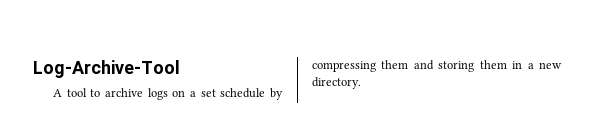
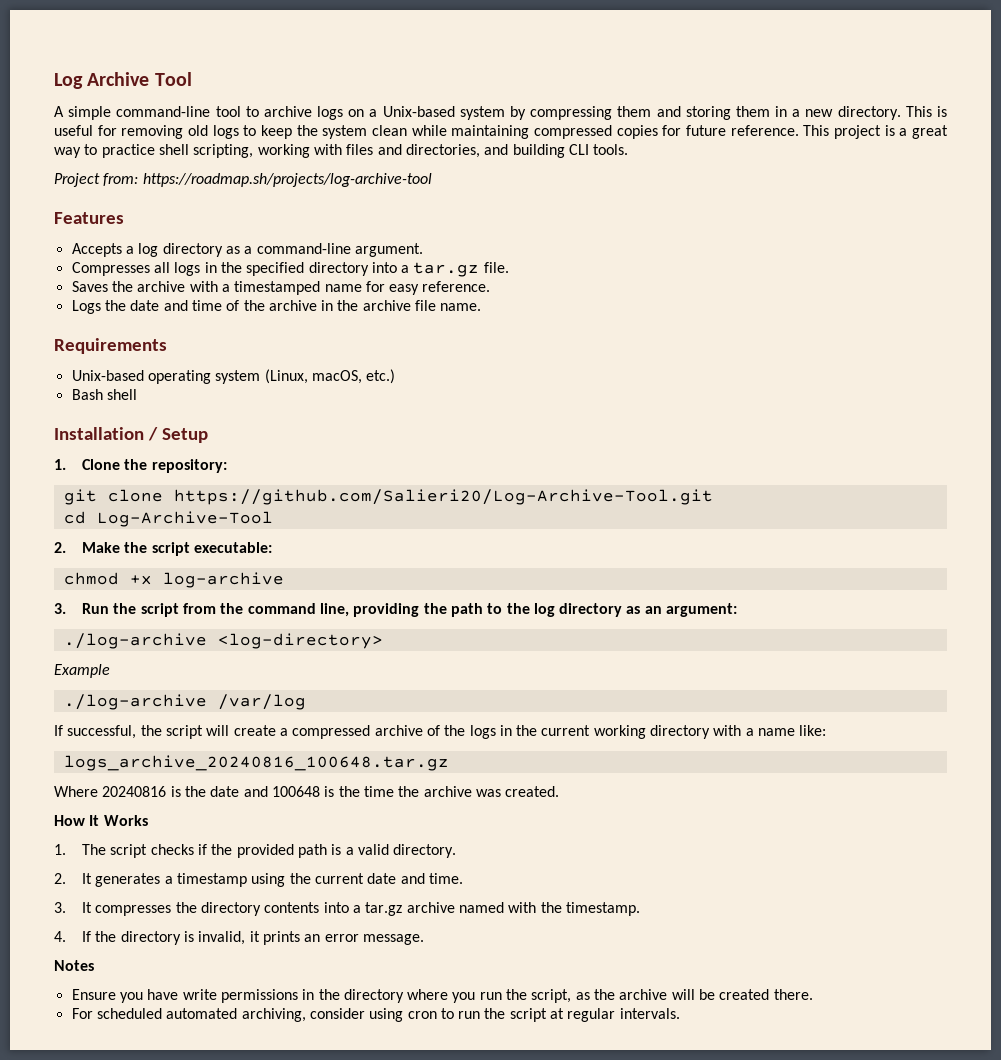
- Log-Archive-Tool
+ Log Archive Tool
- A tool to archive logs on a set schedule by compressing them and storing them in a new directory.
+ A simple command-line tool to archive logs on a Unix-based system by compressing them and storing them in a new directory.
+ This is useful for removing old logs to keep the system clean while maintaining compressed copies for future reference. This project is a great way to practice shell scripting, working with files and directories, and building CLI tools.
+ Project from: https://roadmap.sh/projects/log-archive-tool
+ Features
+ Accepts a log directory as a command-line argument.
+ Compresses all logs in the specified directory into a tar.gz file.
+ Saves the archive with a timestamped name for easy reference.
+ Logs the date and time of the archive in the archive file name.
+ Requirements
+ Unix-based operating system (Linux, macOS, etc.)
+ Bash shell
+ Installation / Setup
+ 1. Clone the repository:
+ git clone https://github.com/Salieri20/Log-Archive-Tool.git
+ cd Log-Archive-Tool
+ 2. Make the script executable:
+ chmod +x log-archive
+ 3. Run the script from the command line, providing the path to the log directory as an argument:
+ ./log-archive <log-directory>
+ Example
+ ./log-archive /var/log
+ If successful, the script will create a compressed archive of the logs in the current working directory with a name like:
+ logs_archive_20240816_100648.tar.gz
+ Where 20240816 is the date and 100648 is the time the archive was created.
+ How It Works
+ 1. The script checks if the provided path is a valid directory.
+ 2. It generates a timestamp using the current date and time.
+ 3. It compresses the directory contents into a tar.gz archive named with the timestamp.
+ 4. If the directory is invalid, it prints an error message.
+ Notes
+ Ensure you have write permissions in the directory where you run the script, as the archive will be created there.
+ For scheduled automated archiving, consider using cron to run the script at regular intervals.

